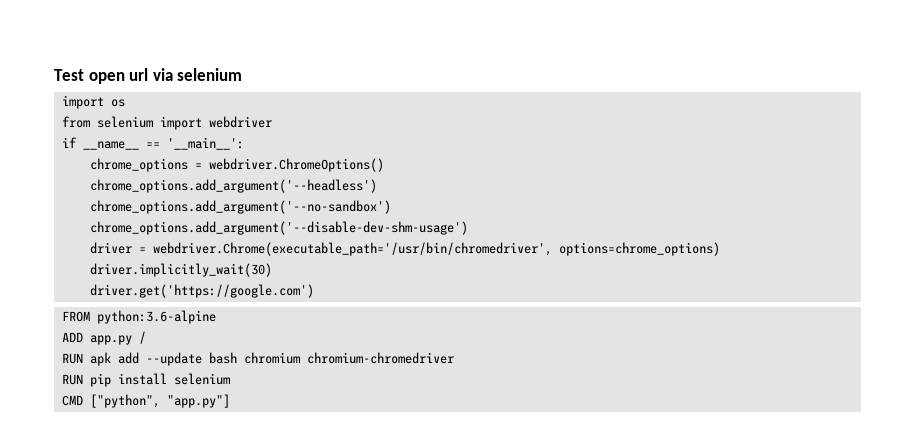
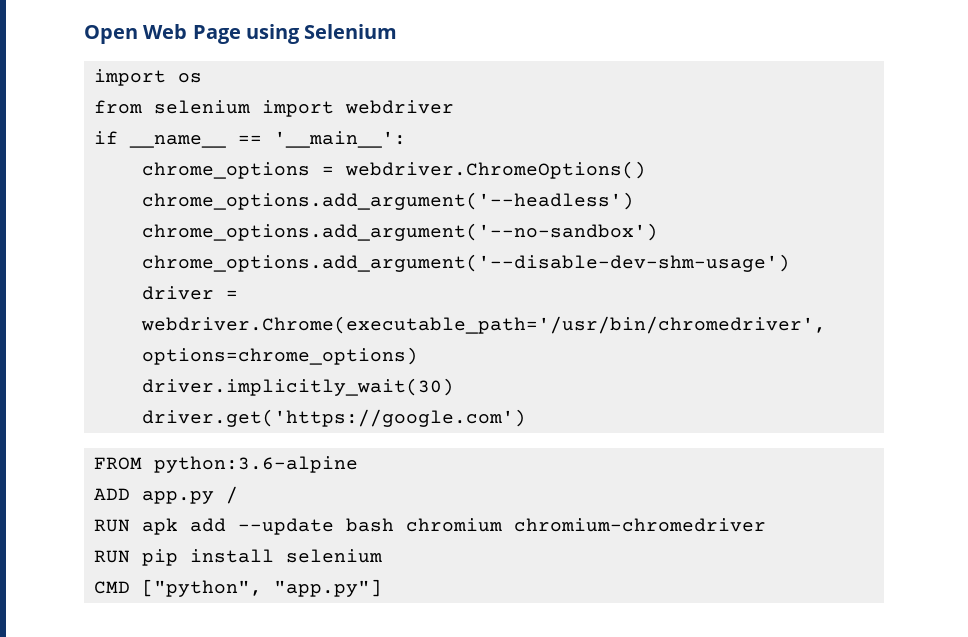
- Test open url via selenium
+ Open Web Page using Selenium

